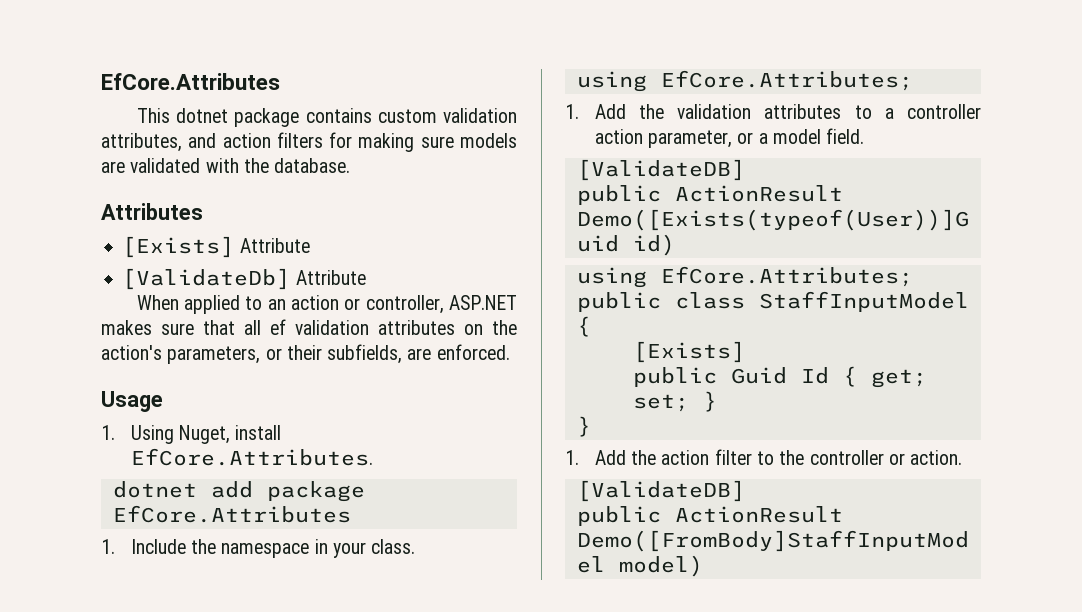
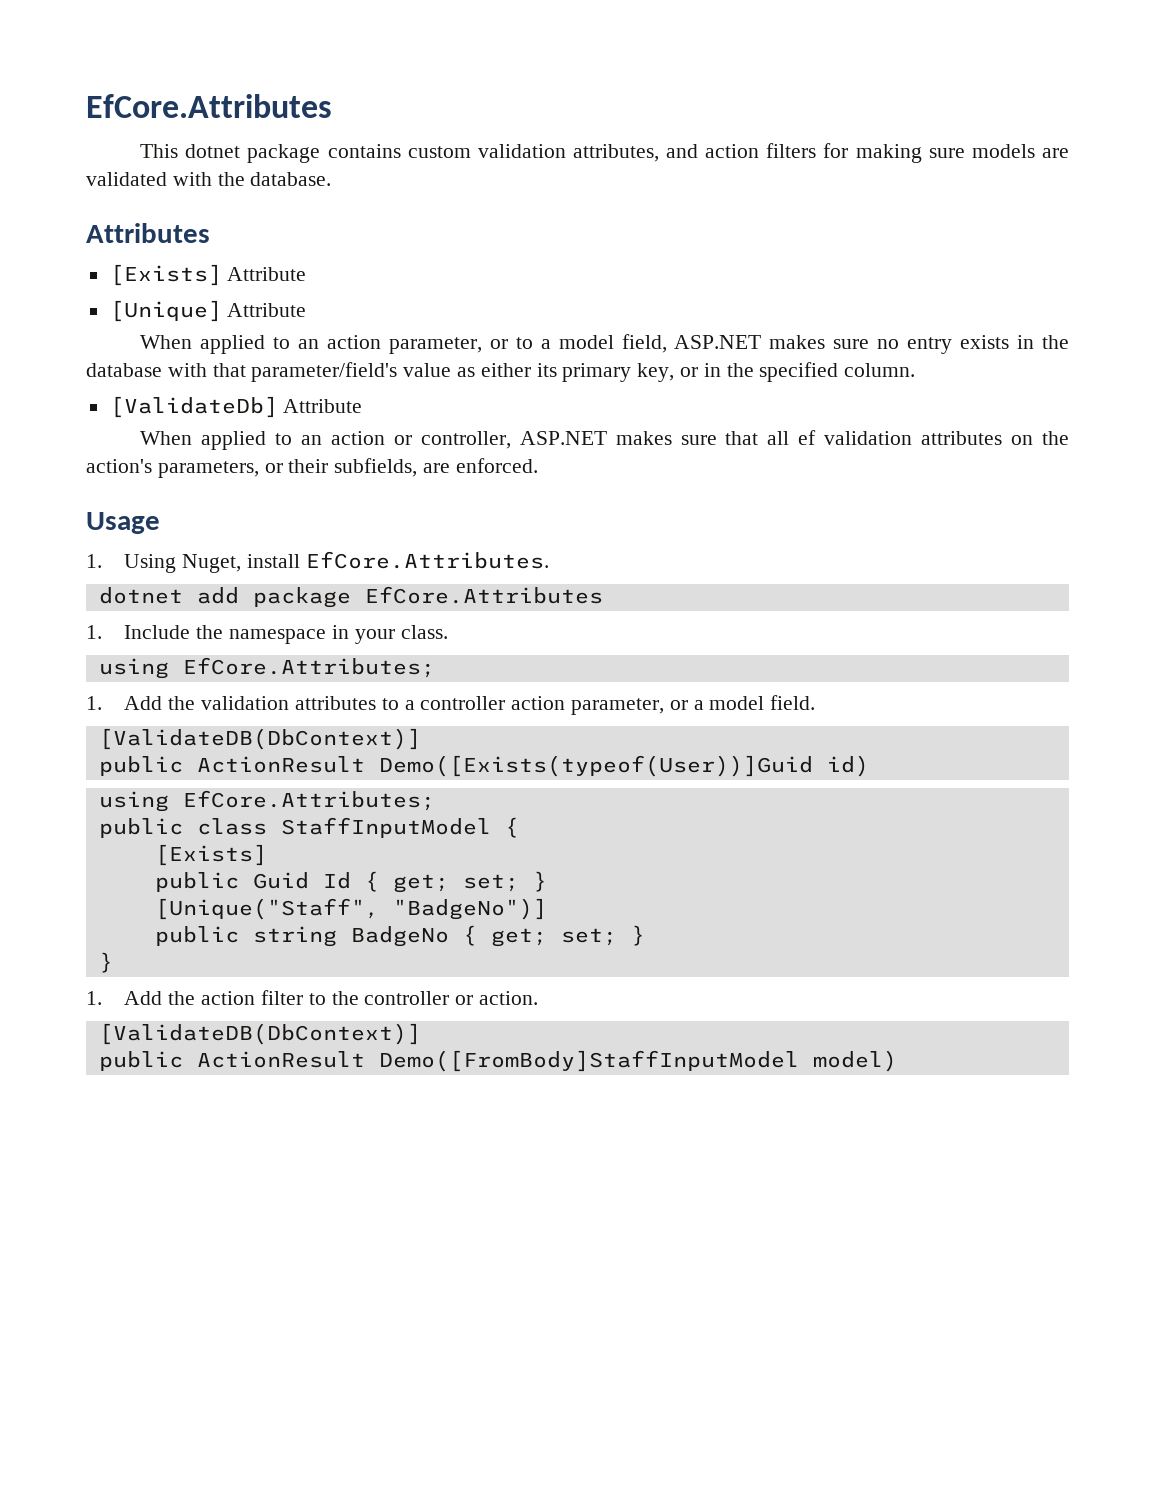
+ [Unique] Attribute
+ When applied to an action parameter, or to a model field, ASP.NET makes sure no entry exists in the database with that parameter/field's value as either its primary key, or in the specified column.
  1. Add the validation attributes to a controller action parameter, or a model field.
- [ValidateDB]
+ [ValidateDB(DbContext)]
+ [Unique("Staff", "BadgeNo")]
+ public string BadgeNo { get; set; }
  1. Add the action filter to the controller or action.
- [ValidateDB]
+ [ValidateDB(DbContext)]

